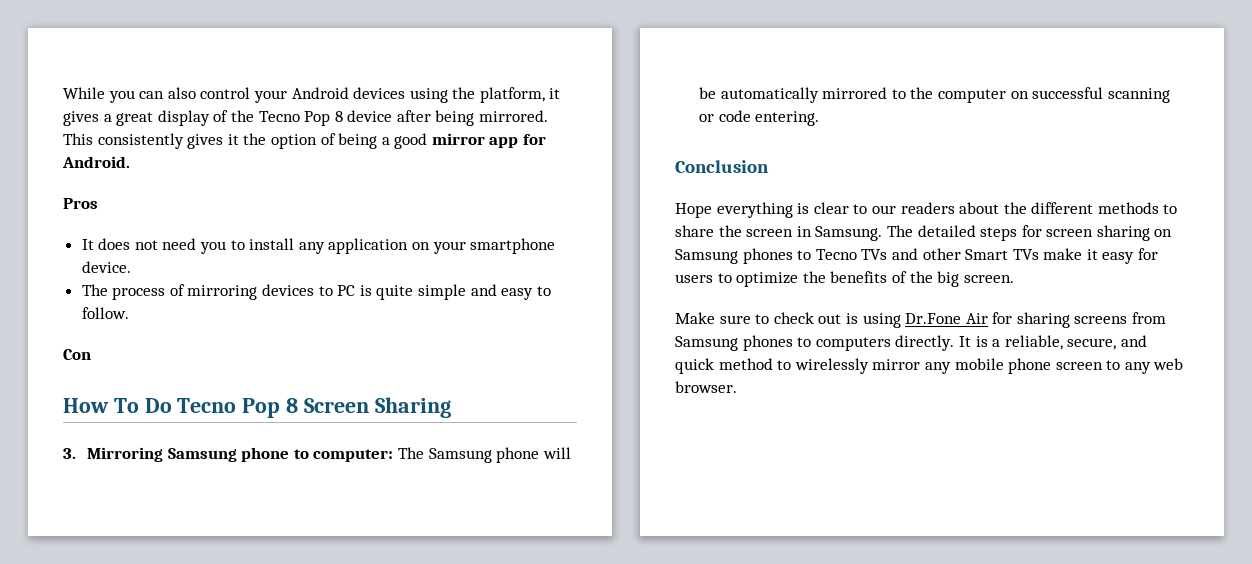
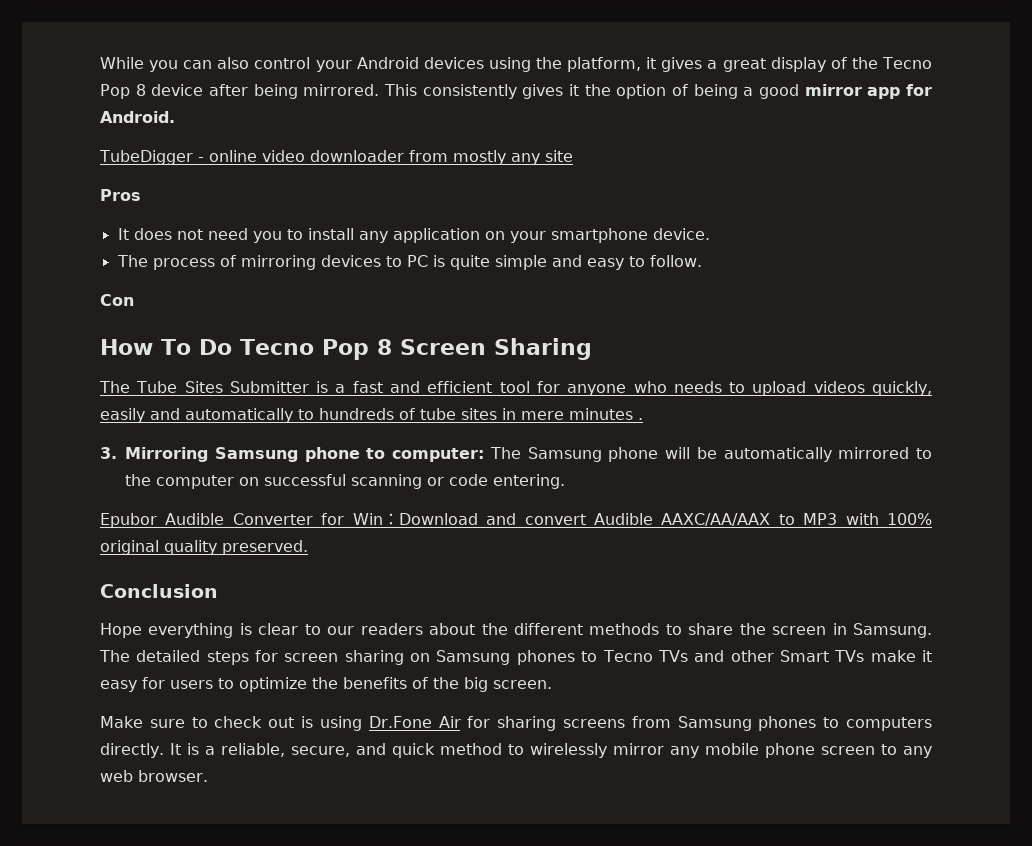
+ TubeDigger - online video downloader from mostly any site
+ The Tube Sites Submitter is a fast and efficient tool for anyone who needs to upload videos quickly, easily and automatically to hundreds of tube sites in mere minutes .
+ Epubor Audible Converter for Win：Download and convert Audible AAXC/AA/AAX to MP3 with 100% original quality preserved.

